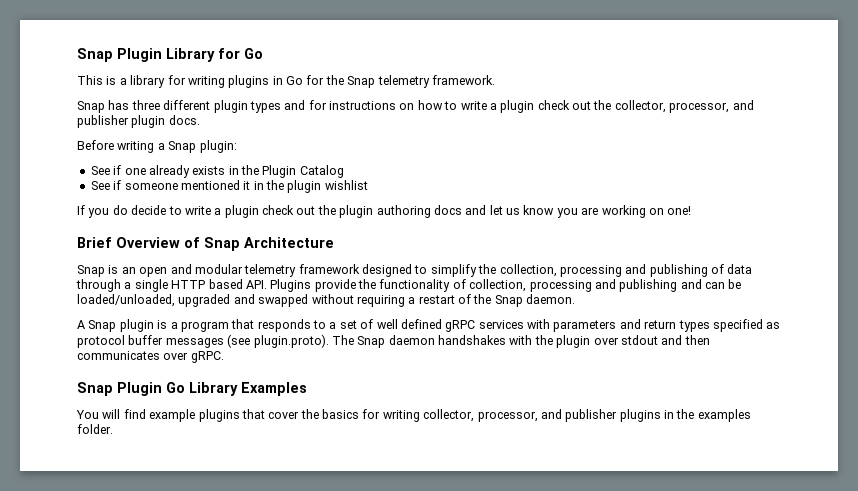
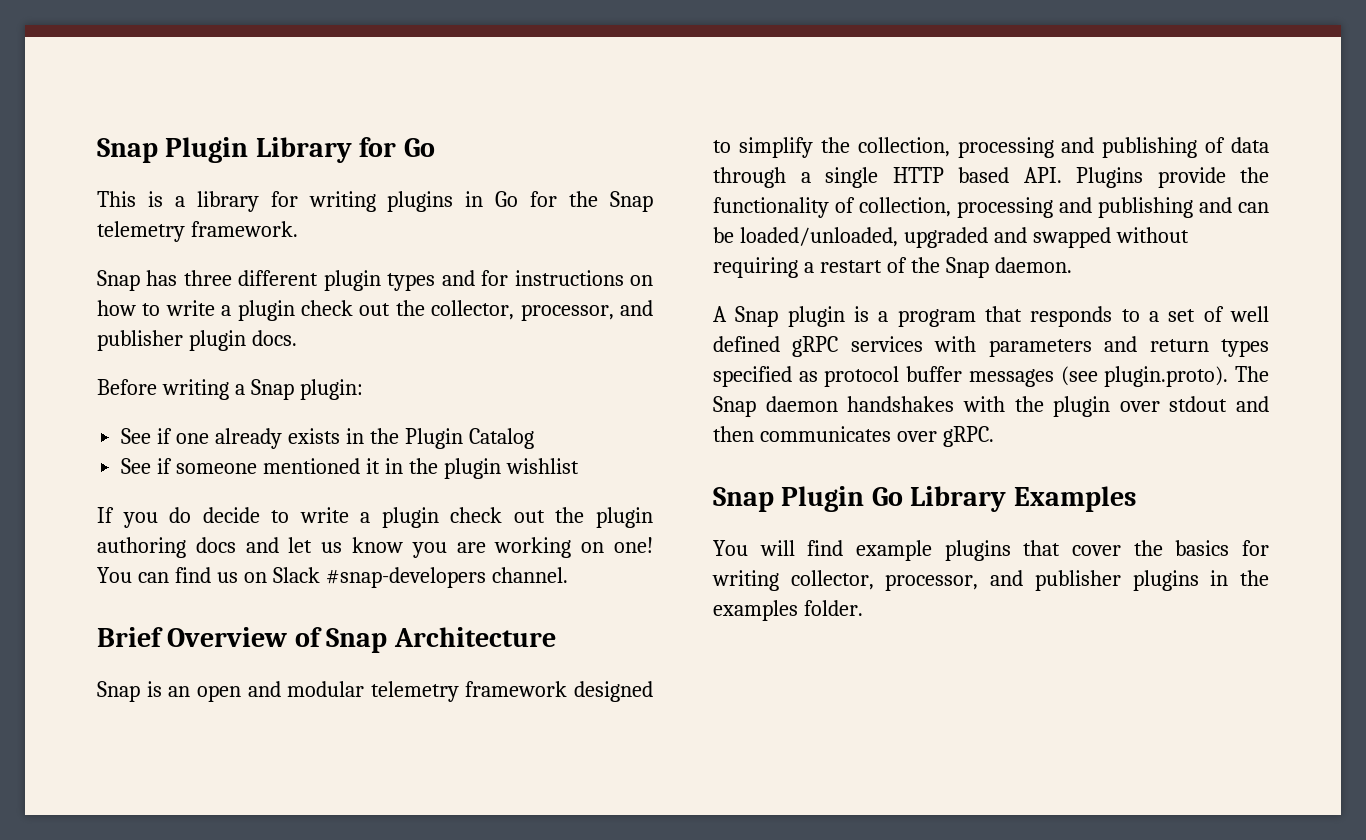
+ You can find us on Slack #snap-developers channel.

